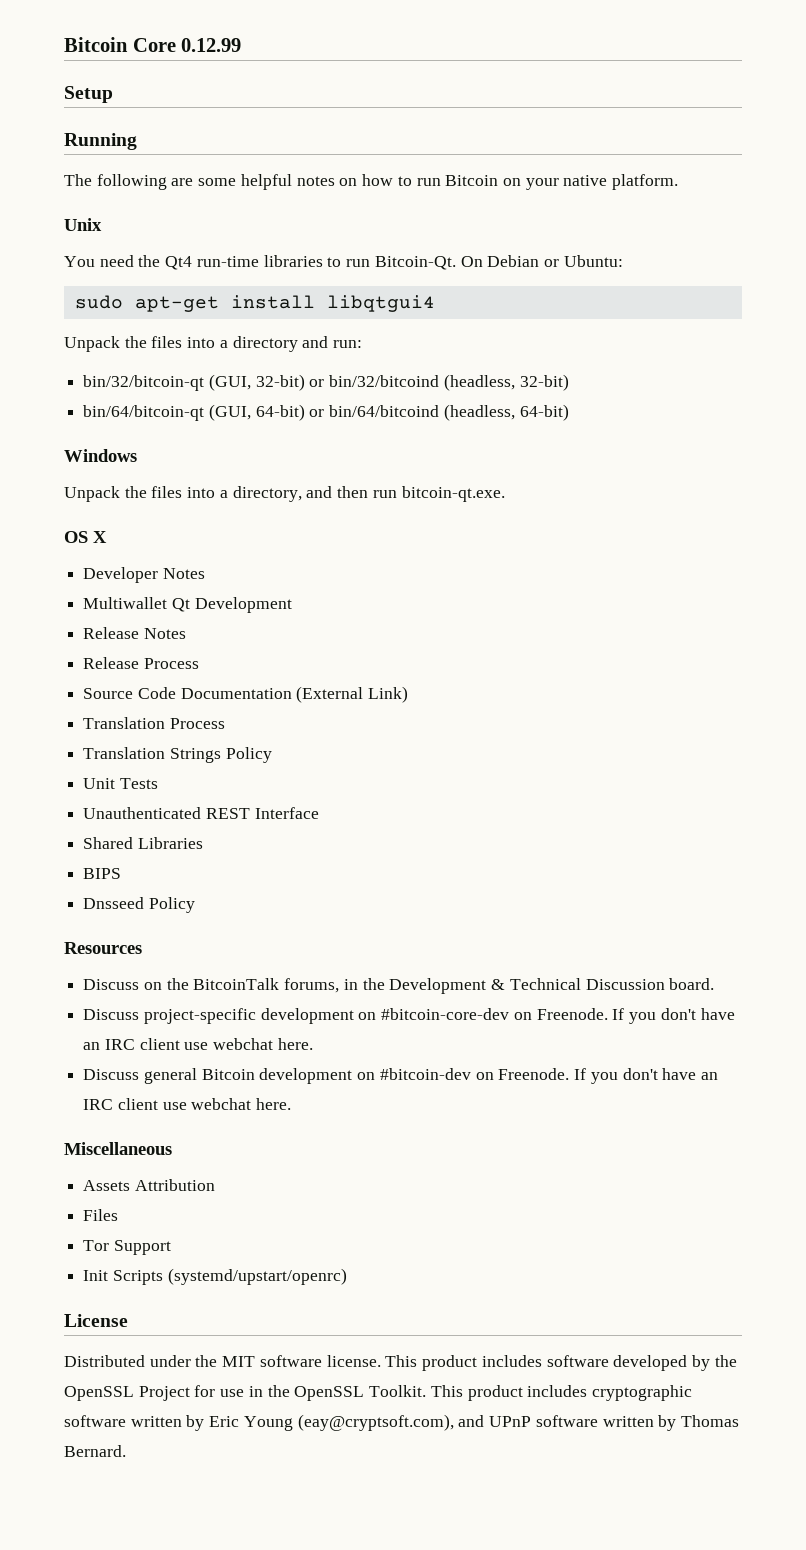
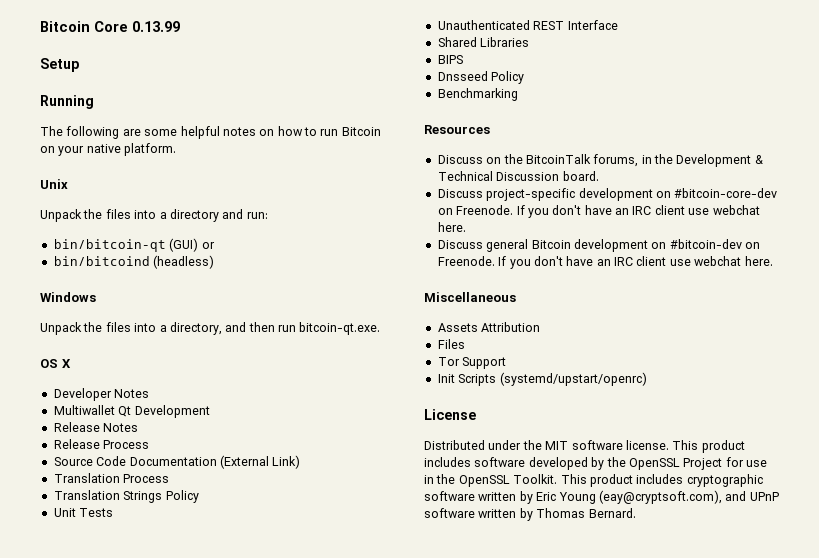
- Bitcoin Core 0.12.99
+ Bitcoin Core 0.13.99
- You need the Qt4 run-time libraries to run Bitcoin-Qt. On Debian or Ubuntu:
- sudo apt-get install libqtgui4
- bin/32/bitcoin-qt (GUI, 32-bit) or bin/32/bitcoind (headless, 32-bit)
- bin/64/bitcoin-qt (GUI, 64-bit) or bin/64/bitcoind (headless, 64-bit)
+ bin/bitcoin-qt (GUI) or
+ bin/bitcoind (headless)
+ Benchmarking

